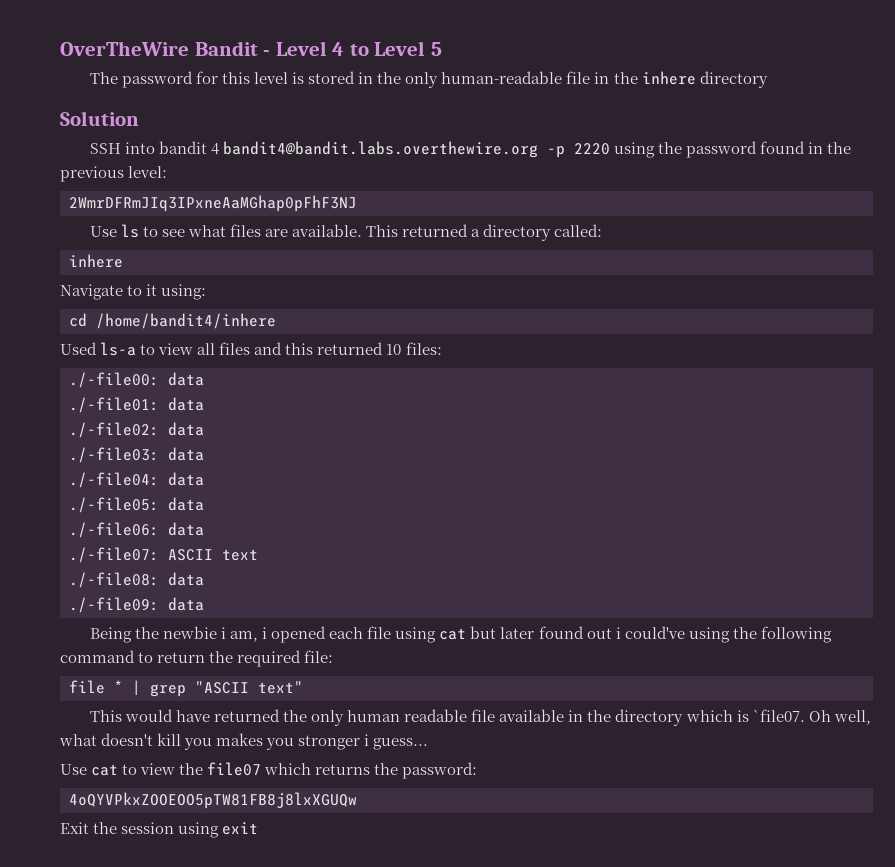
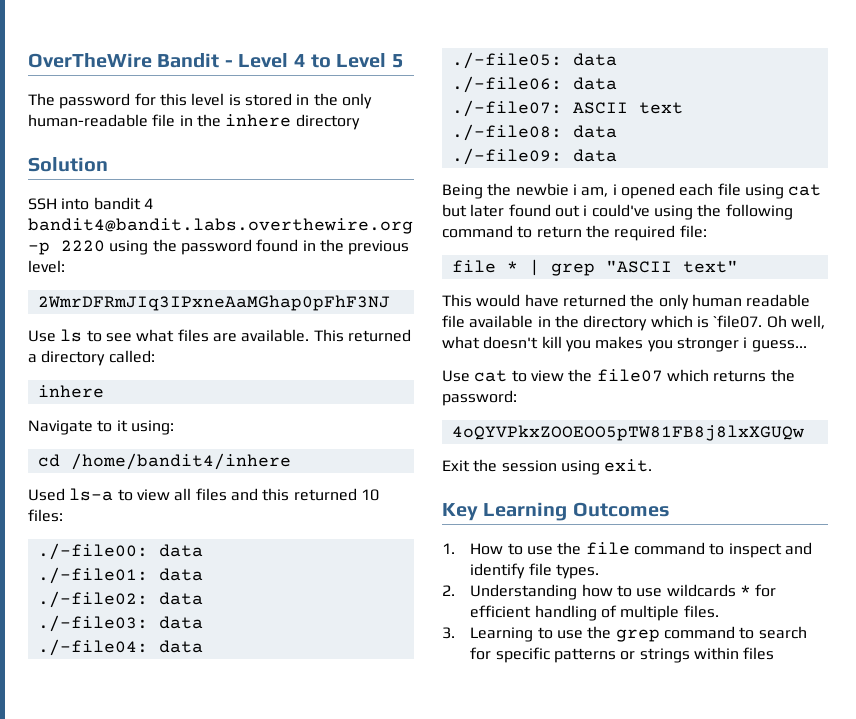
- Exit the session using exit
+ Exit the session using exit.
+ Key Learning Outcomes
+ 1. How to use the file command to inspect and identify file types.
+ 2. Understanding how to use wildcards * for efficient handling of multiple files.
+ 3. Learning to use the grep command to search for specific patterns or strings within files

